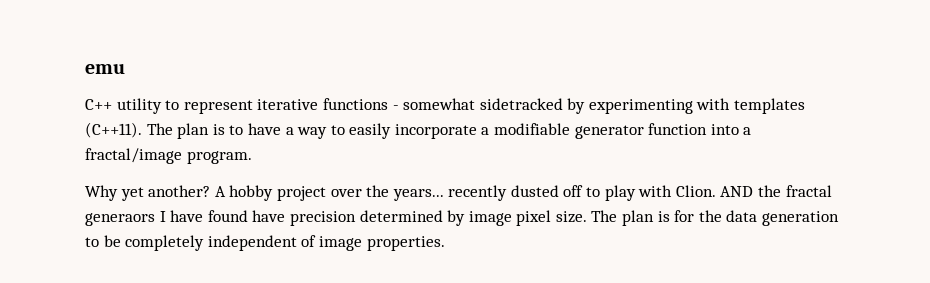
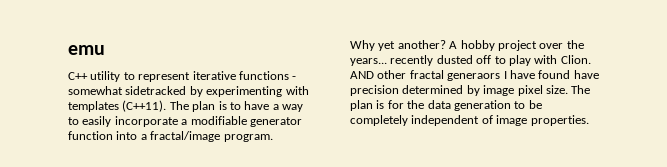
- AND the fractal generaors I have found have precision determined by image pixel size.
+ AND other fractal generaors I have found have precision determined by image pixel size.

